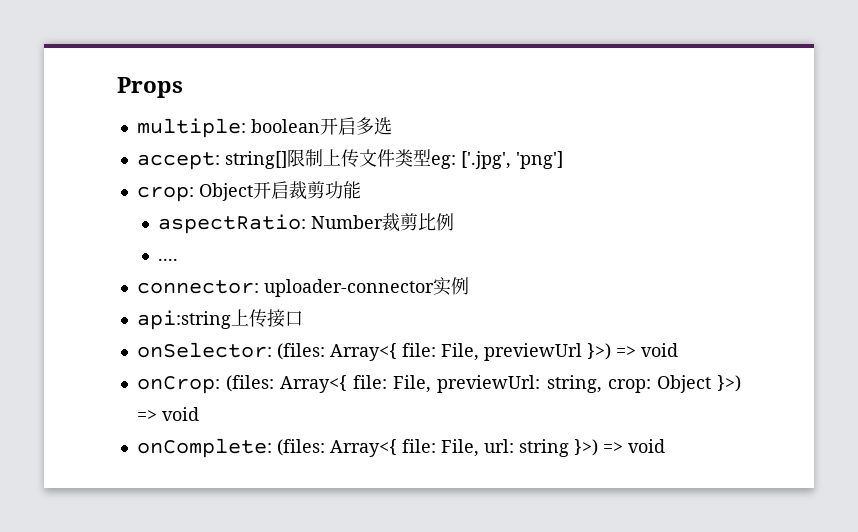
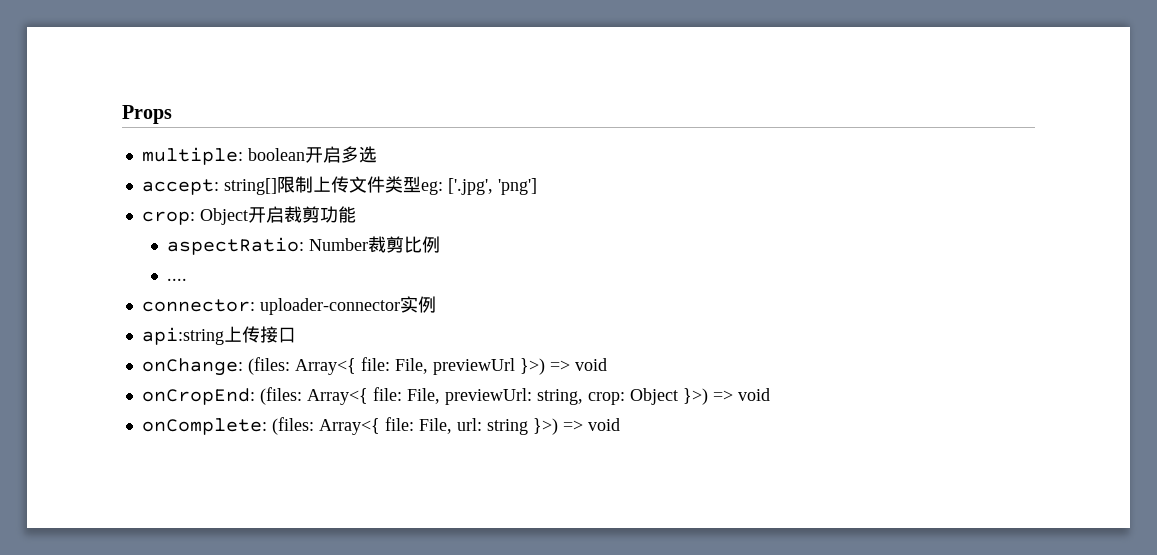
- onSelector: (files: Array<{ file: File, previewUrl }>) => void
+ onChange: (files: Array<{ file: File, previewUrl }>) => void
- onCrop: (files: Array<{ file: File, previewUrl: string, crop: Object }>) => void
+ onCropEnd: (files: Array<{ file: File, previewUrl: string, crop: Object }>) => void

